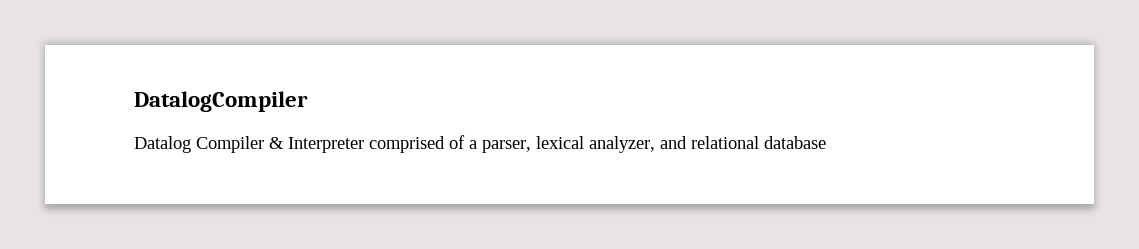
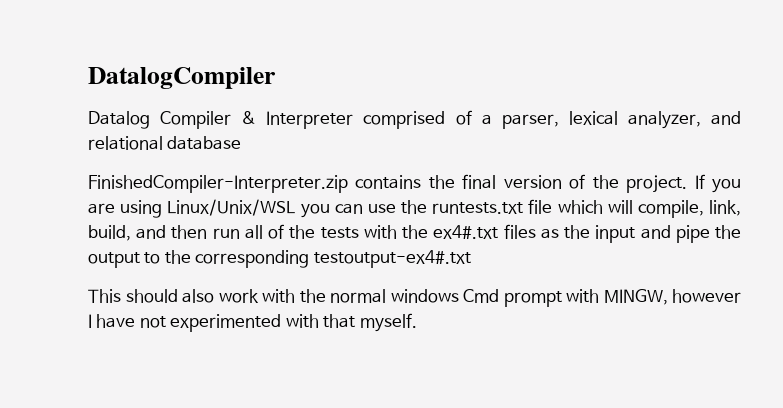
+ FinishedCompiler-Interpreter.zip contains the final version of the project. If you are using Linux/Unix/WSL you can use the runtests.txt file which will compile, link, build, and then run all of the tests with the ex4#.txt files as the input and pipe the output to the corresponding testoutput-ex4#.txt
+ This should also work with the normal windows Cmd prompt with MINGW, however I have not experimented with that myself.

